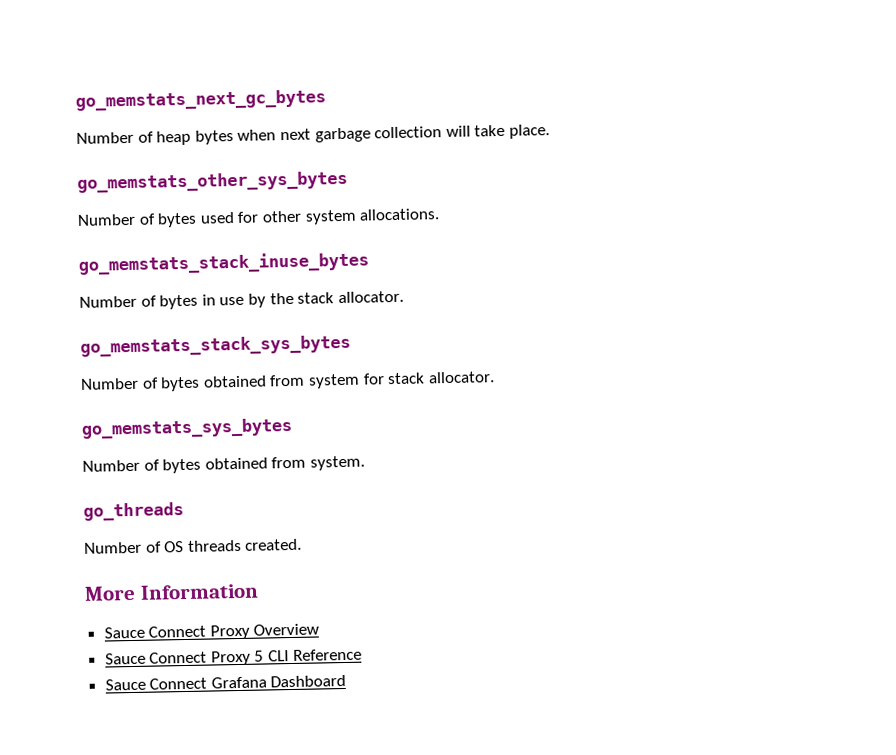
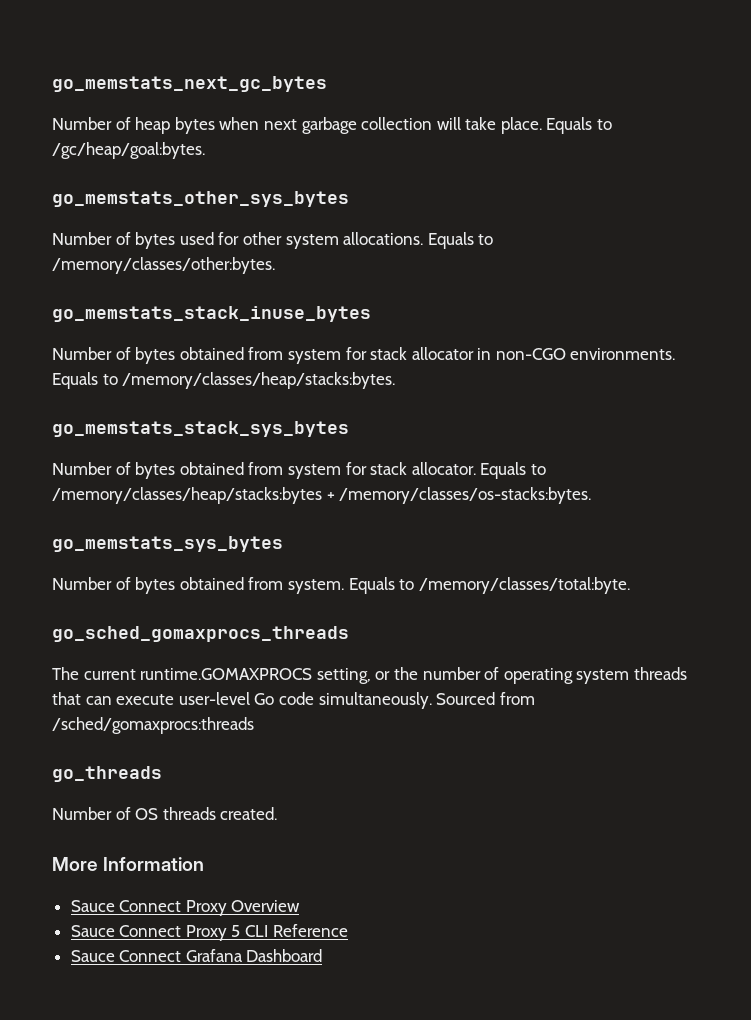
+ Equals to /gc/heap/goal:bytes.
+ Equals to /memory/classes/other:bytes.
- Number of bytes in use by the stack allocator.
+ Number of bytes obtained from system for stack allocator in non-CGO environments. Equals to /memory/classes/heap/stacks:bytes.
+ Equals to /memory/classes/heap/stacks:bytes + /memory/classes/os-stacks:bytes.
+ Equals to /memory/classes/total:byte.
+ go_sched_gomaxprocs_threads
+ The current runtime.GOMAXPROCS setting, or the number of operating system threads that can execute user-level Go code simultaneously. Sourced from /sched/gomaxprocs:threads

